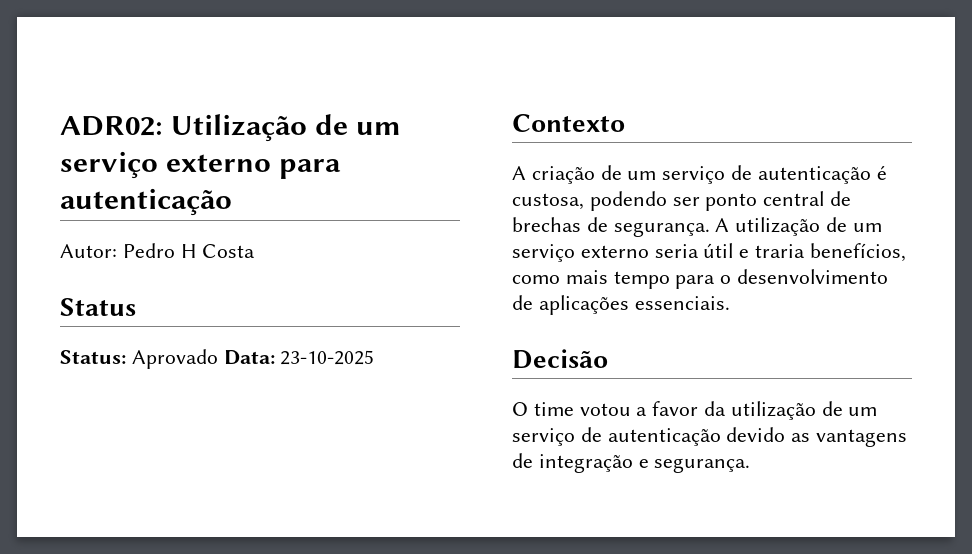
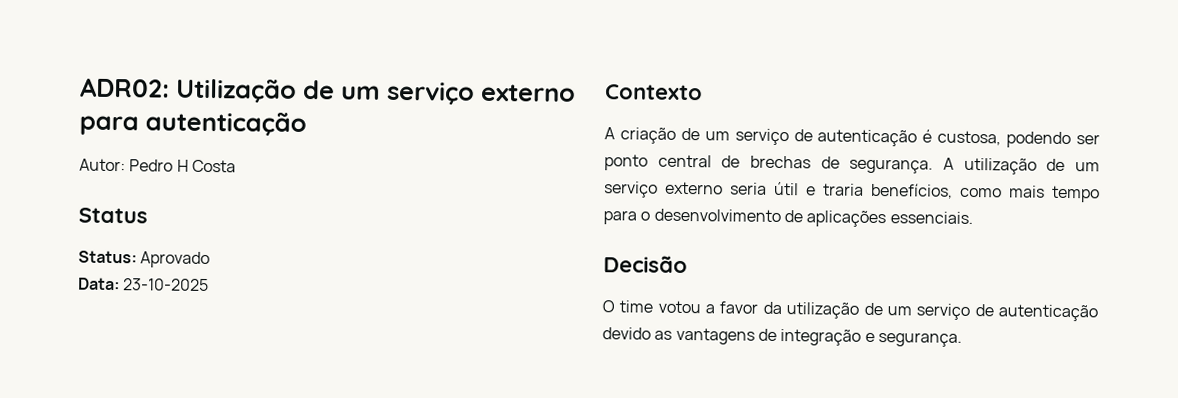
- Status: Aprovado Data: 23-10-2025
+ Status: Aprovado
+ Data: 23-10-2025

